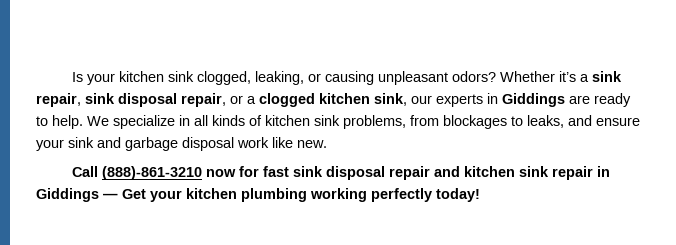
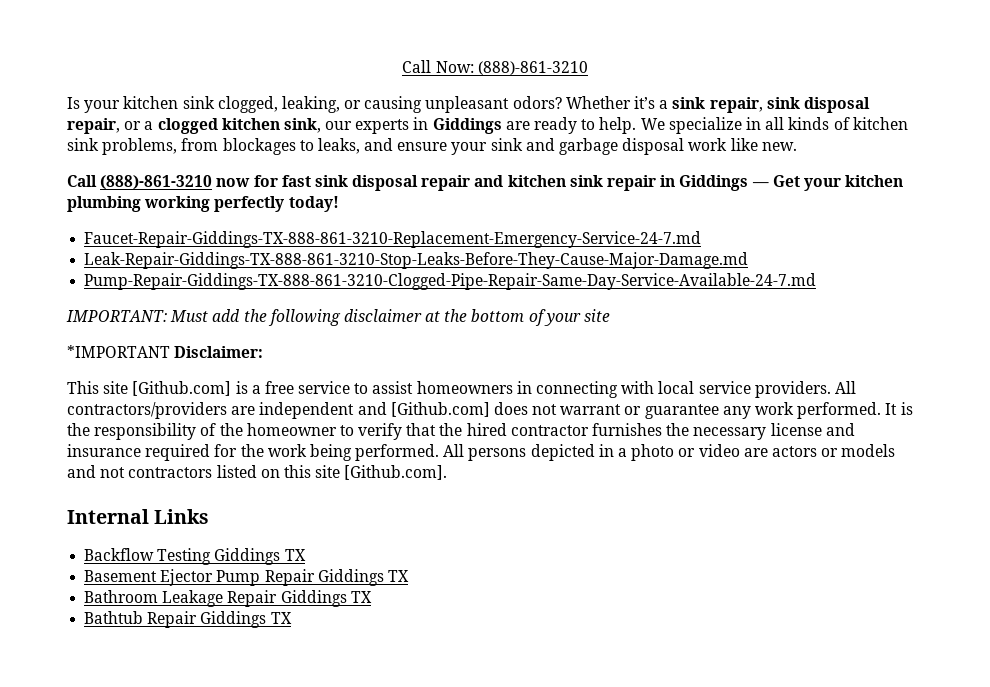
+ Call Now: (888)-861-3210
+ Faucet-Repair-Giddings-TX-888-861-3210-Replacement-Emergency-Service-24-7.md
+ Leak-Repair-Giddings-TX-888-861-3210-Stop-Leaks-Before-They-Cause-Major-Damage.md
+ Pump-Repair-Giddings-TX-888-861-3210-Clogged-Pipe-Repair-Same-Day-Service-Available-24-7.md
+ IMPORTANT: Must add the following disclaimer at the bottom of your site
+ *IMPORTANT Disclaimer:
+ This site [Github.com] is a free service to assist homeowners in connecting with local service providers. All contractors/providers are independent and [Github.com] does not warrant or guarantee any work performed. It is the responsibility of the homeowner to verify that the hired contractor furnishes the necessary license and insurance required for the work being performed. All persons depicted in a photo or video are actors or models and not contractors listed on this site [Github.com].
+ Internal Links
+ Backflow Testing Giddings TX
+ Basement Ejector Pump Repair Giddings TX
+ Bathroom Leakage Repair Giddings TX
+ Bathtub Repair Giddings TX

